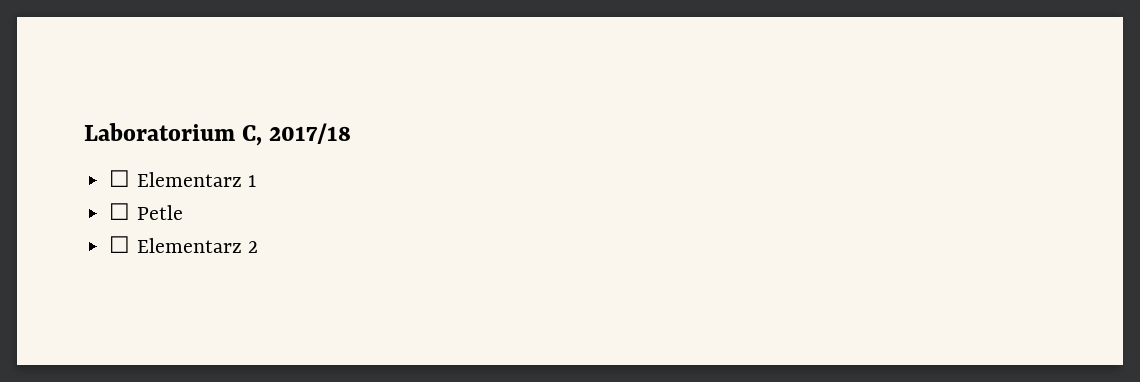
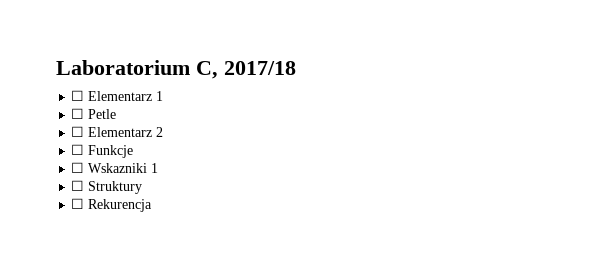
+ ☐ Funkcje
+ ☐ Wskazniki 1
+ ☐ Struktury
+ ☐ Rekurencja

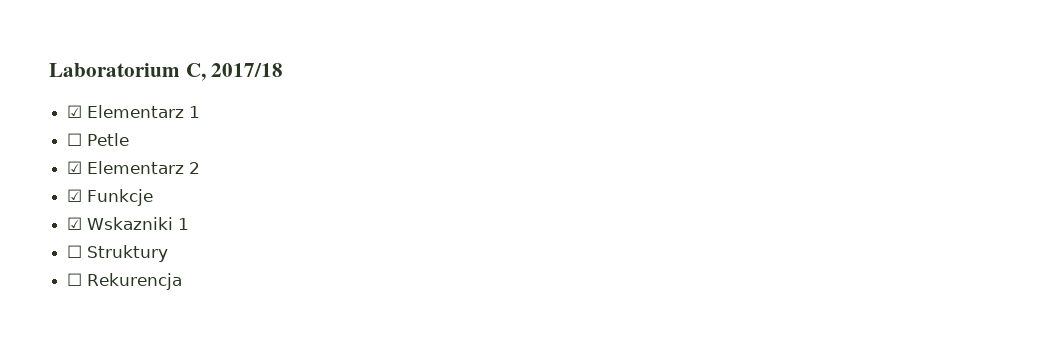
- ☐ Elementarz 1
+ ☑ Elementarz 1
- ☐ Elementarz 2
+ ☑ Elementarz 2
- ☐ Funkcje
+ ☑ Funkcje
- ☐ Wskazniki 1
+ ☑ Wskazniki 1

